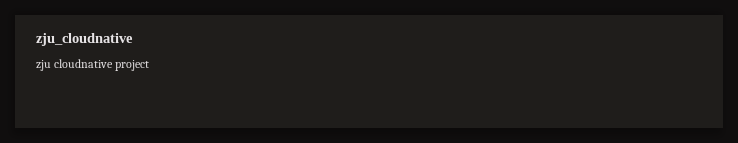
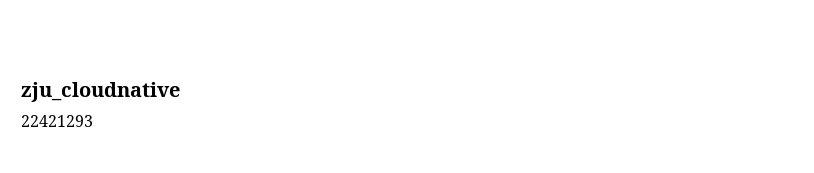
- zju cloudnative project
+ 22421293

